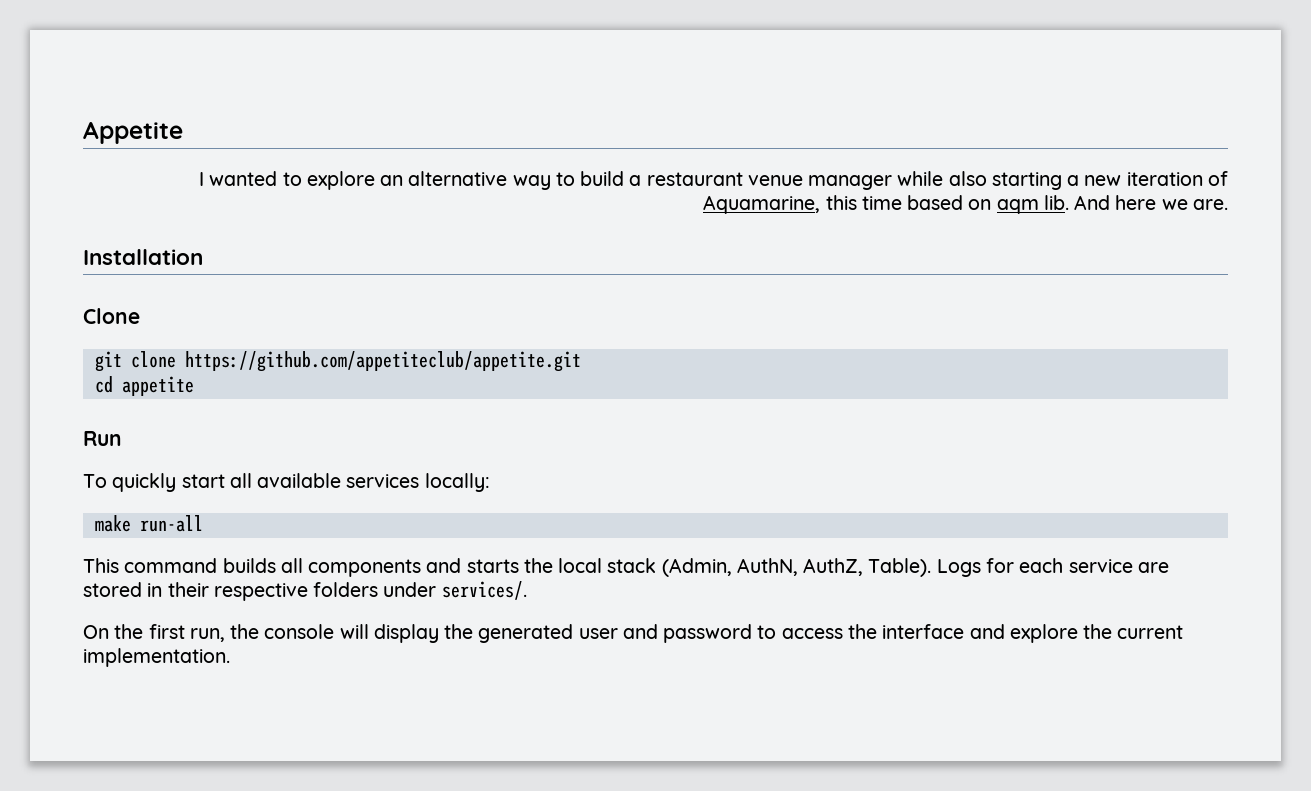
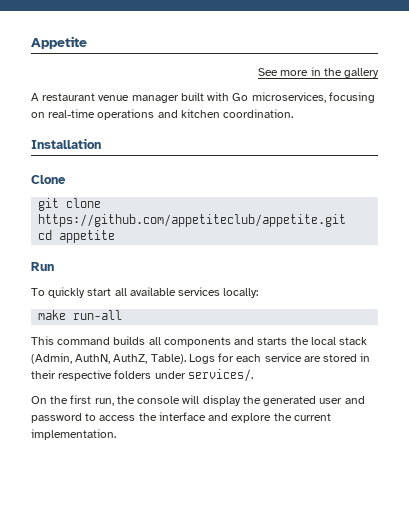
- I wanted to explore an alternative way to build a restaurant venue manager while also starting a new iteration of Aquamarine, this time based on aqm lib. And here we are.
+ See more in the gallery
+ A restaurant venue manager built with Go microservices, focusing on real-time operations and kitchen coordination.

